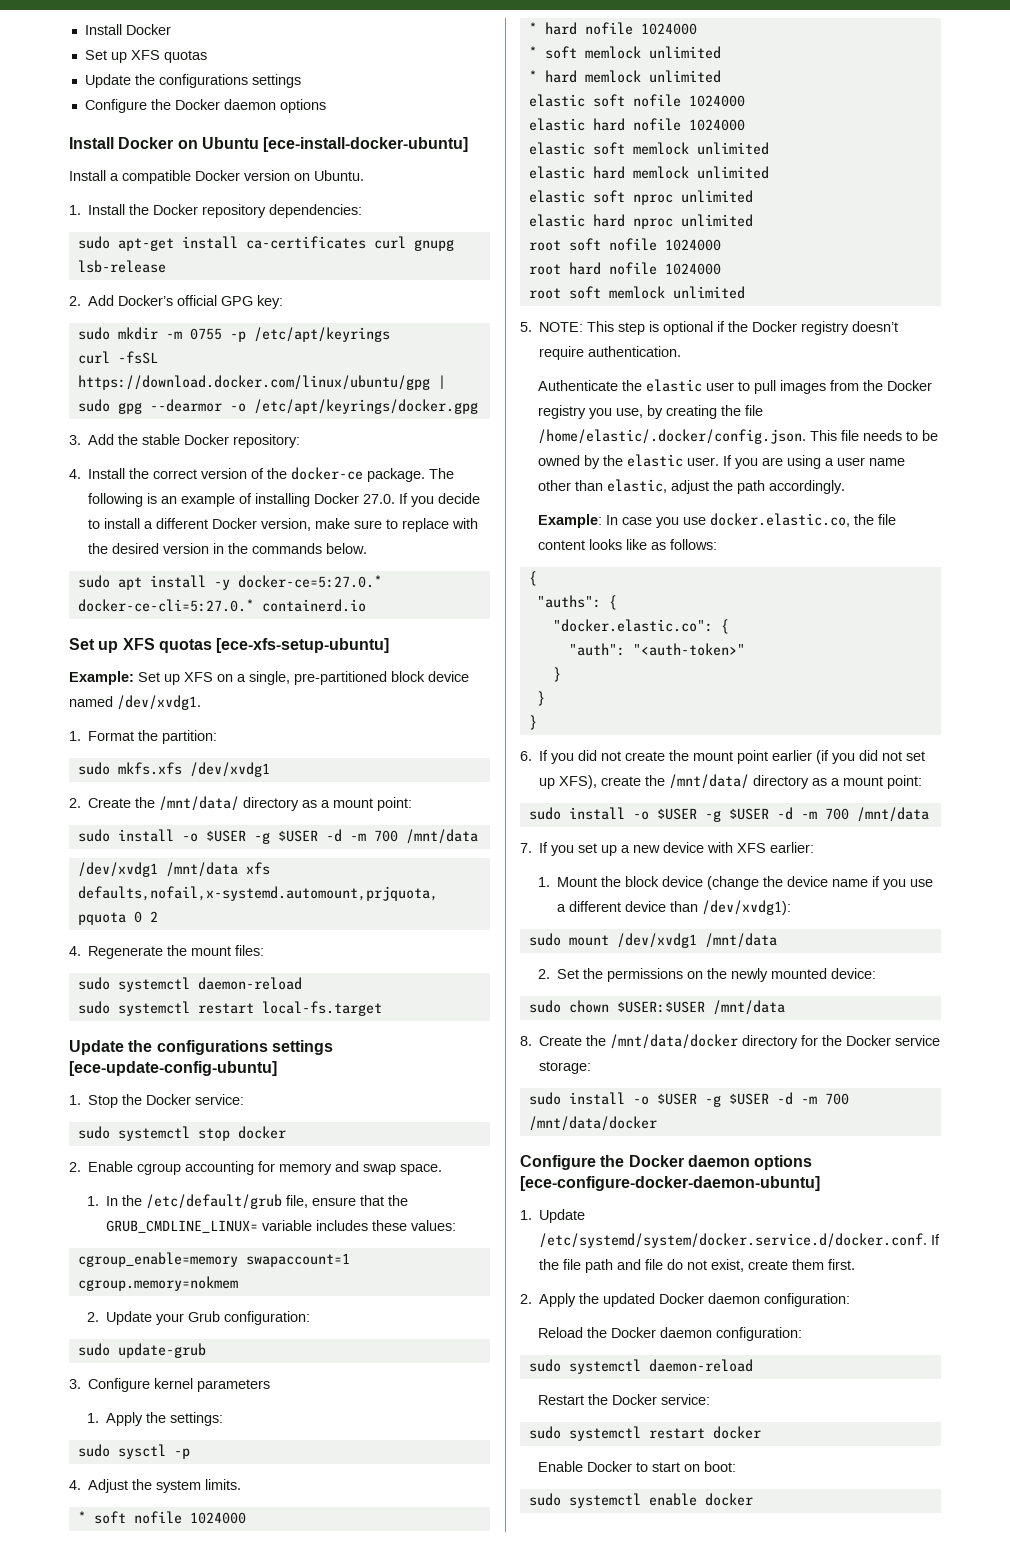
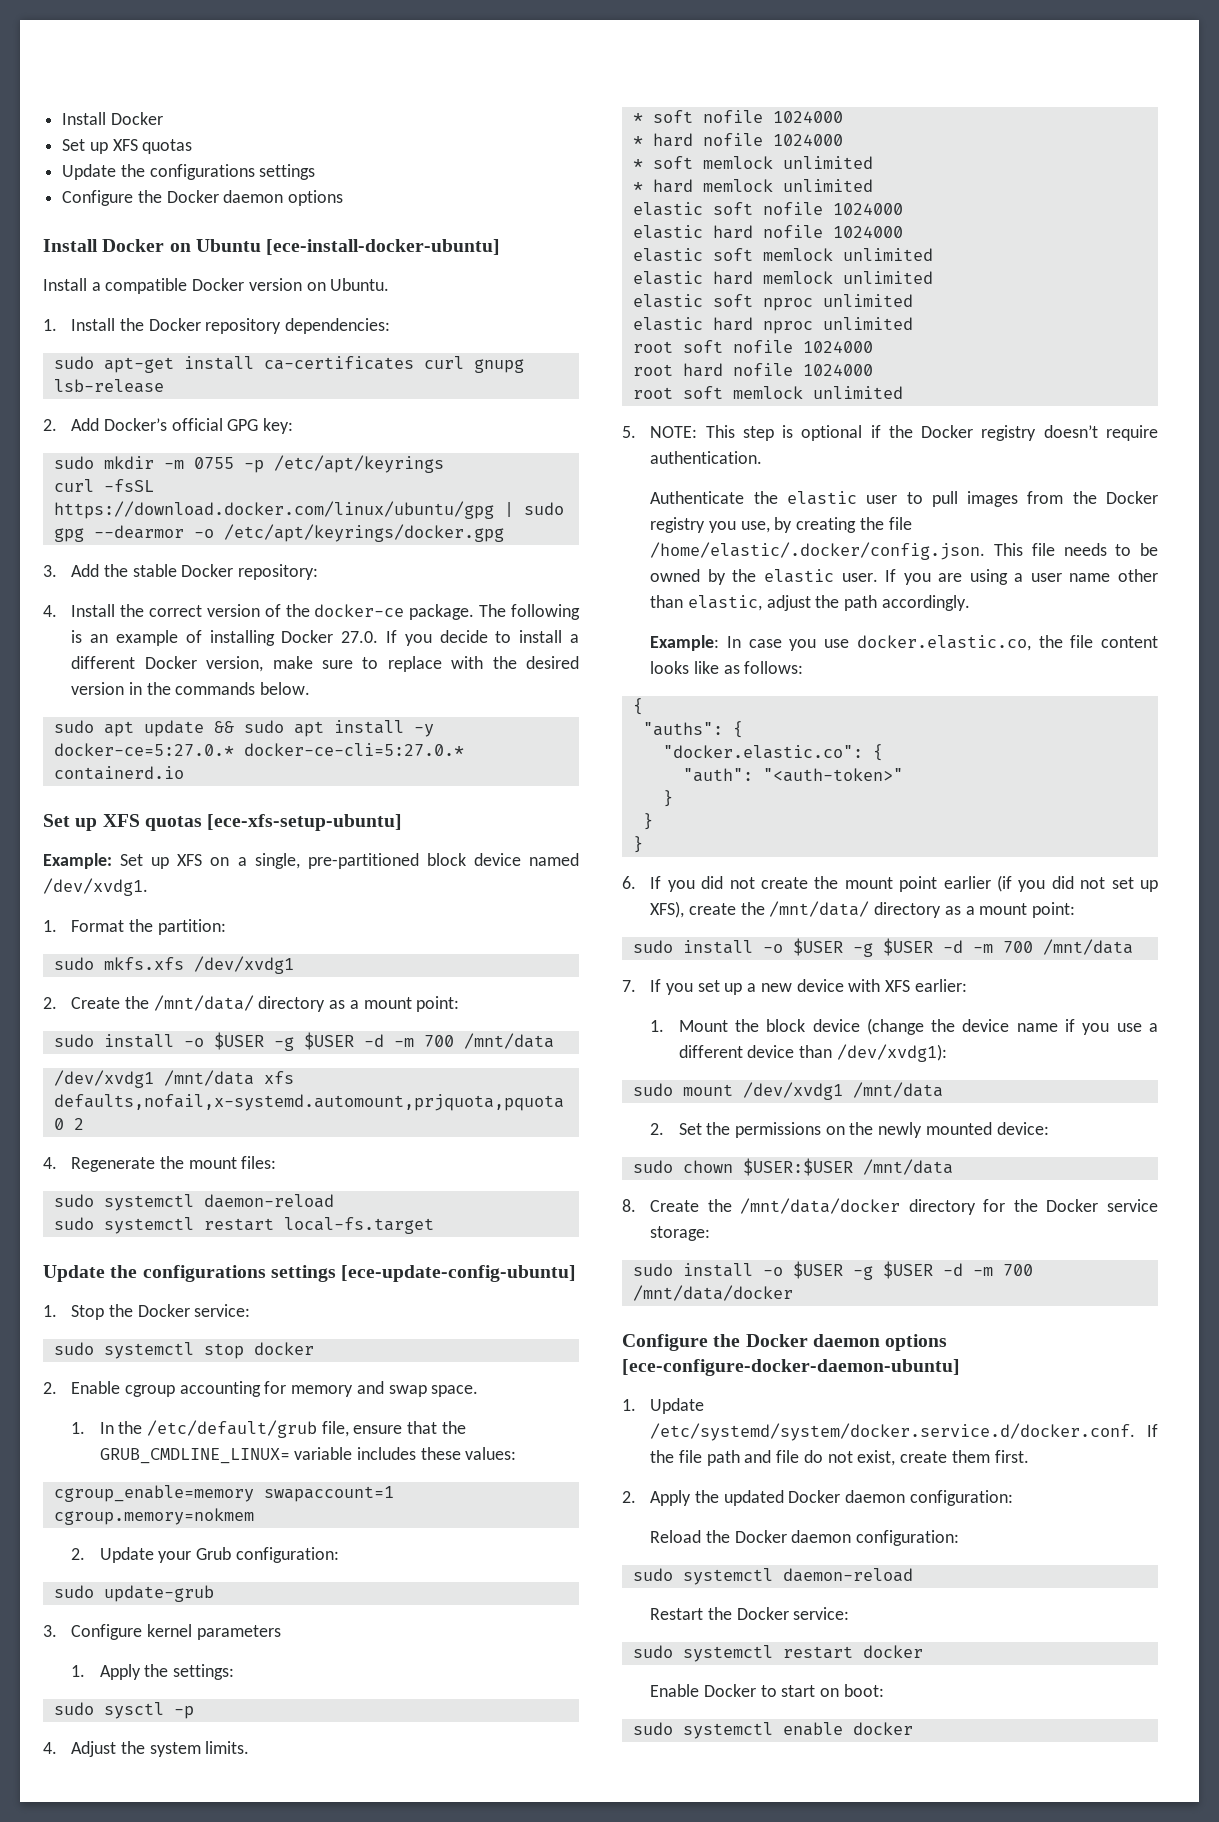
- sudo apt install -y docker-ce=5:27.0.* docker-ce-cli=5:27.0.* containerd.io
+ sudo apt update && sudo apt install -y docker-ce=5:27.0.* docker-ce-cli=5:27.0.* containerd.io

